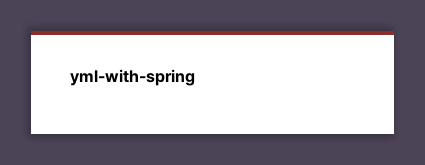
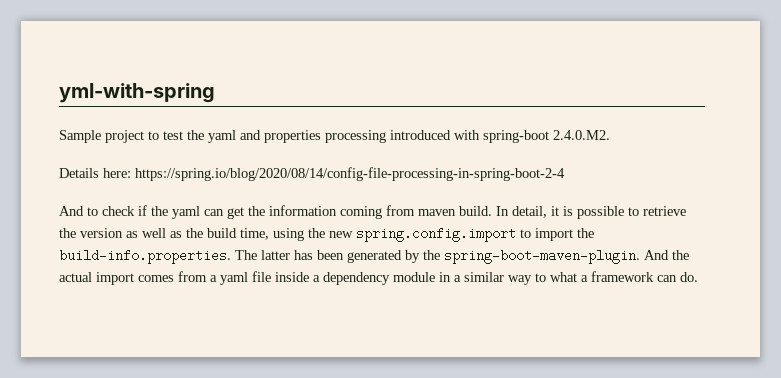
+ Sample project to test the yaml and properties processing introduced with spring-boot 2.4.0.M2.
+ Details here: https://spring.io/blog/2020/08/14/config-file-processing-in-spring-boot-2-4
+ And to check if the yaml can get the information coming from maven build. In detail, it is possible to retrieve the version as well as the build time, using the new spring.config.import to import the build-info.properties. The latter has been generated by the spring-boot-maven-plugin. And the actual import comes from a yaml file inside a dependency module in a similar way to what a framework can do.

